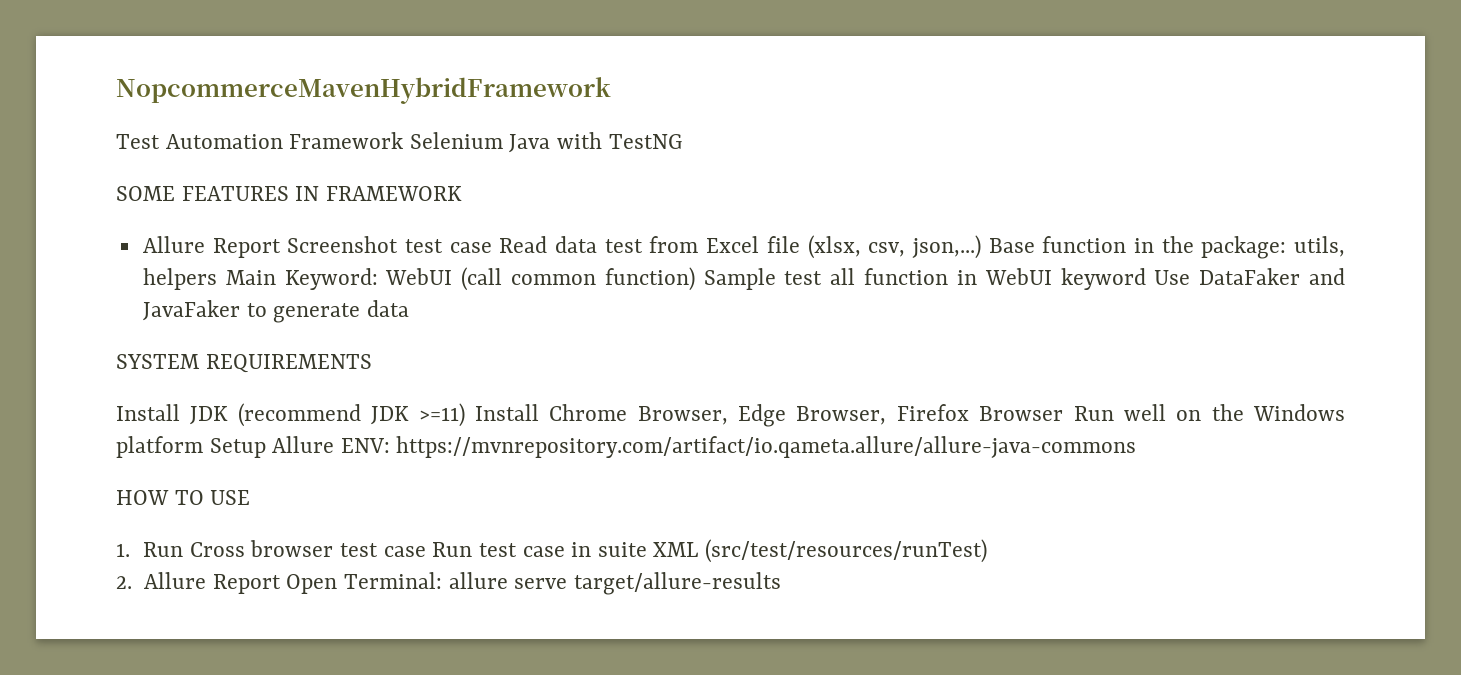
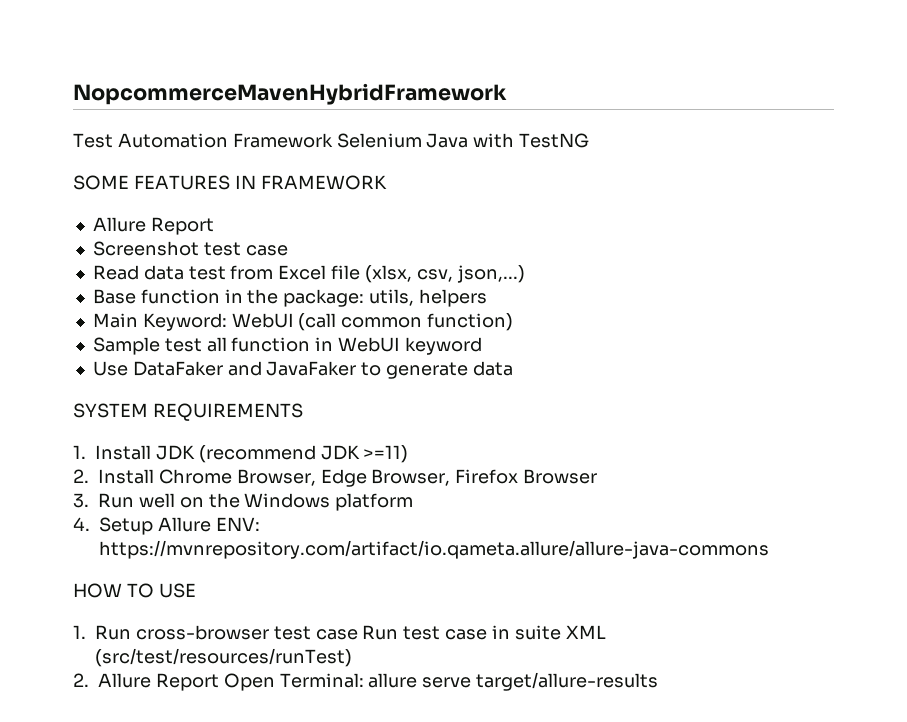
  SOME FEATURES IN FRAMEWORK
- Allure Report Screenshot test case Read data test from Excel file (xlsx, csv, json,...) Base function in the package: utils, helpers Main Keyword: WebUI (call common function) Sample test all function in WebUI keyword Use DataFaker and JavaFaker to generate data
+ Allure Report
+ Screenshot test case
+ Read data test from Excel file (xlsx, csv, json,...)
+ Base function in the package: utils, helpers
+ Main Keyword: WebUI (call common function)
+ Sample test all function in WebUI keyword
+ Use DataFaker and JavaFaker to generate data
- Install JDK (recommend JDK >=11) Install Chrome Browser, Edge Browser, Firefox Browser Run well on the Windows platform Setup Allure ENV: https://mvnrepository.com/artifact/io.qameta.allure/allure-java-commons
+ 1. Install JDK (recommend JDK >=11)
+ 2. Install Chrome Browser, Edge Browser, Firefox Browser
+ 3. Run well on the Windows platform
+ 4. Setup Allure ENV: https://mvnrepository.com/artifact/io.qameta.allure/allure-java-commons
- 1. Run Cross browser test case Run test case in suite XML (src/test/resources/runTest)
+ 1. Run cross-browser test case Run test case in suite XML (src/test/resources/runTest)

